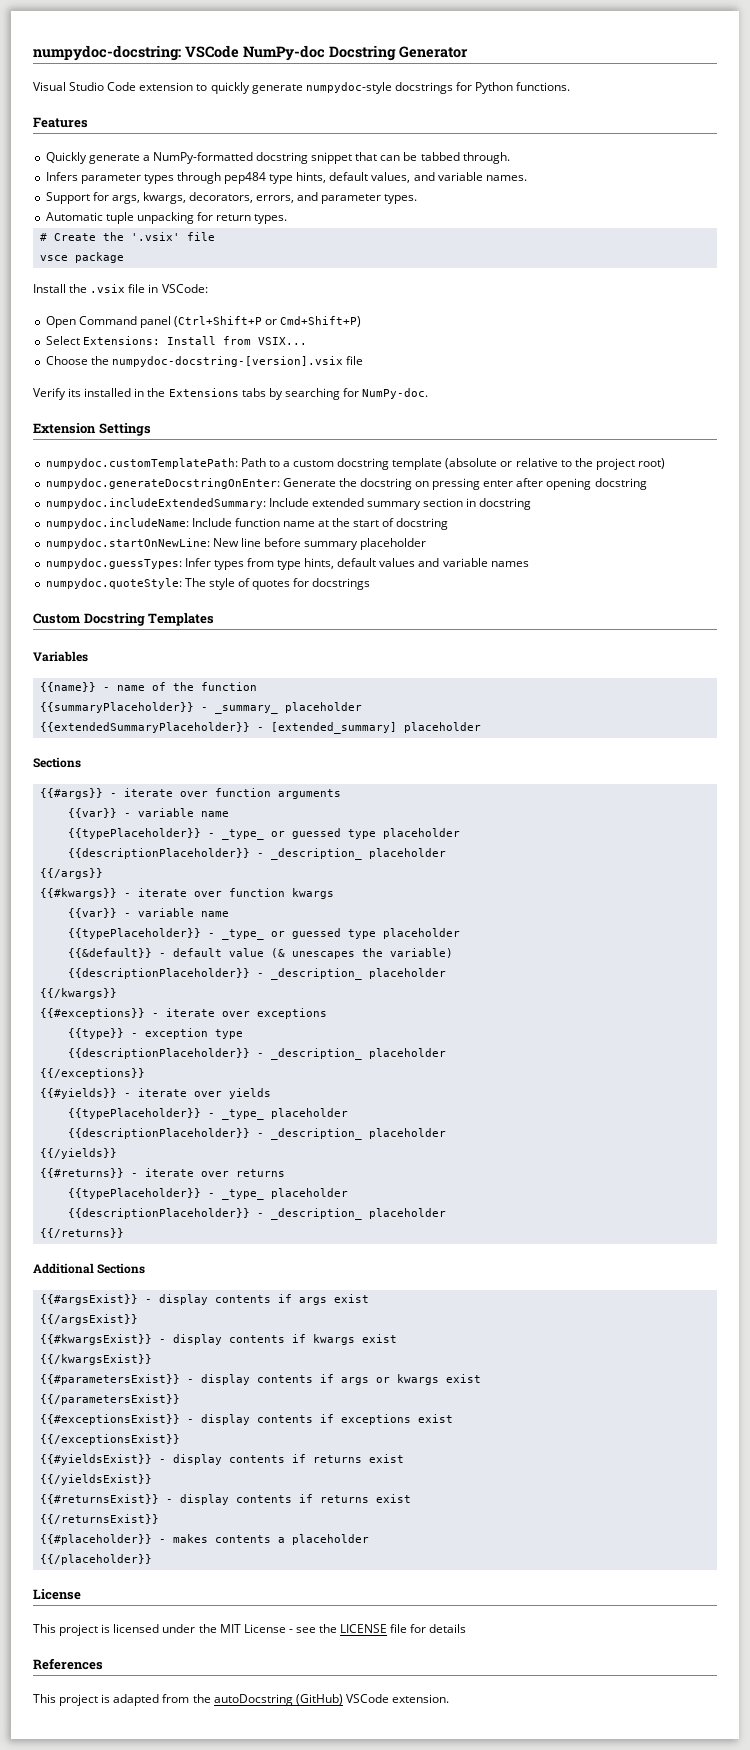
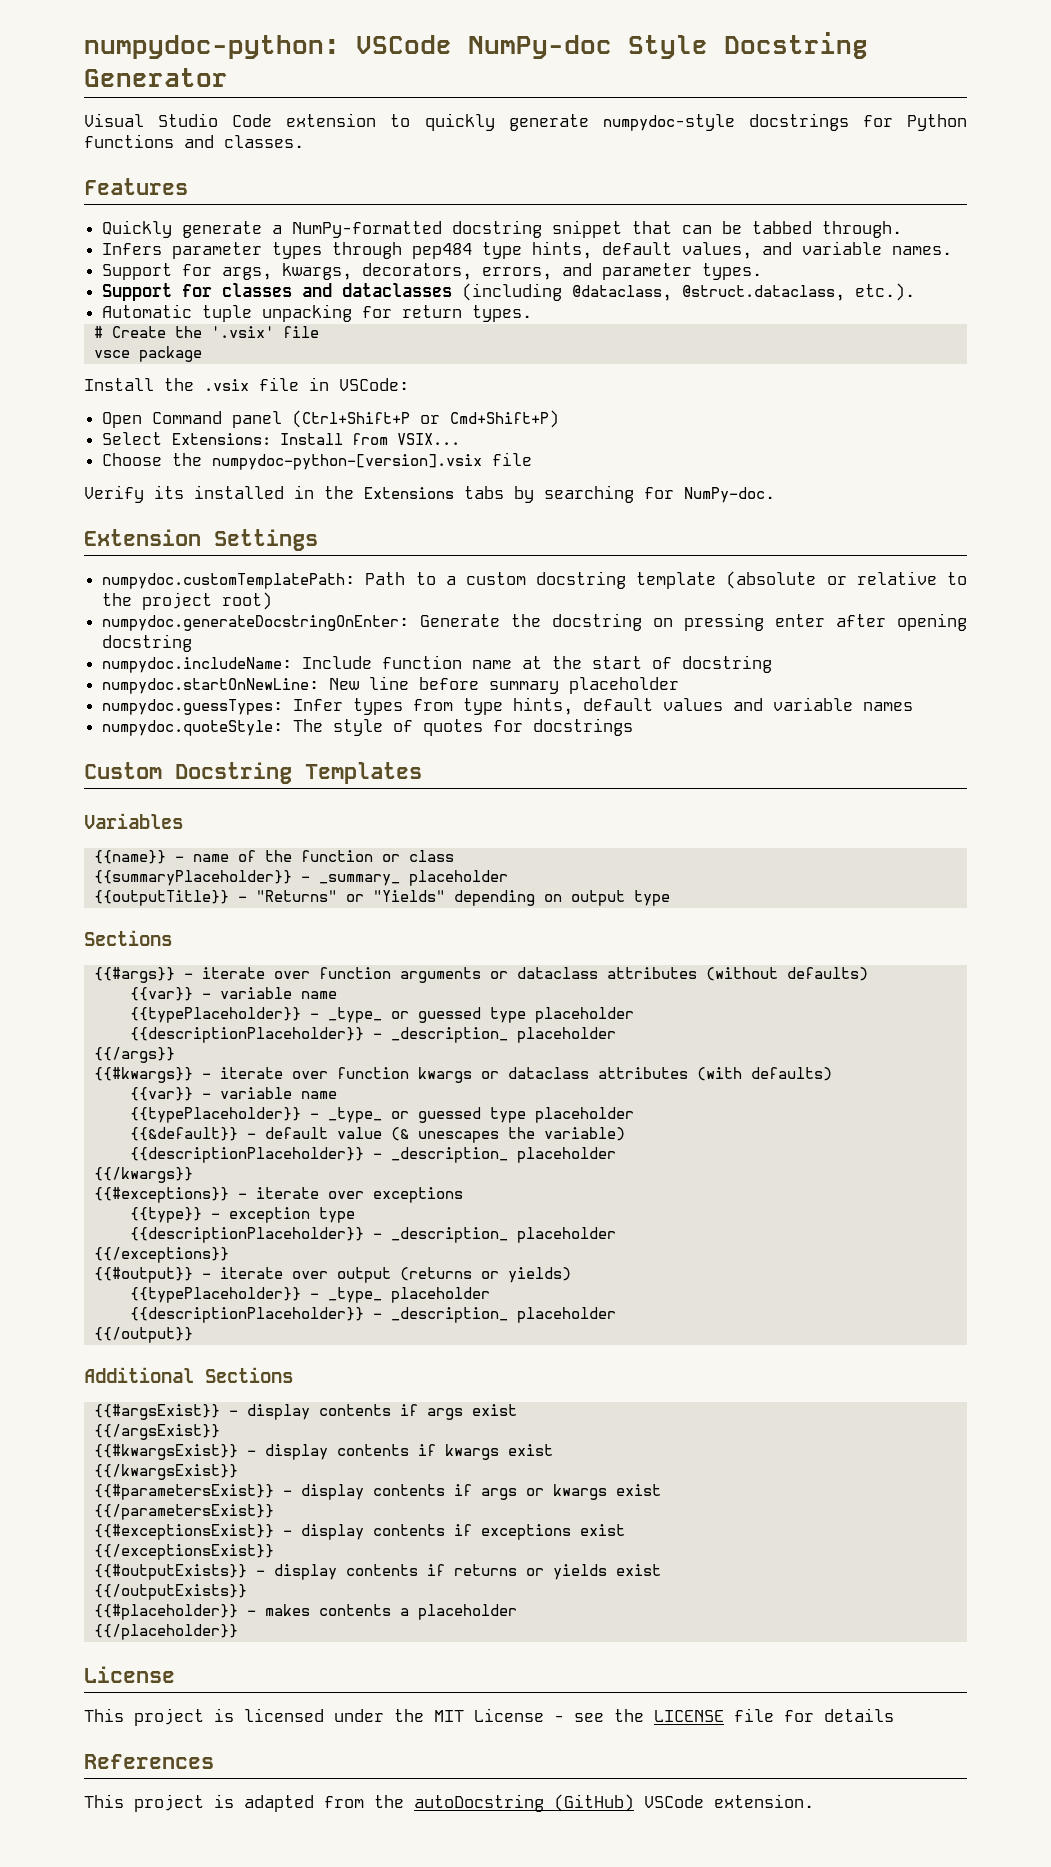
- numpydoc-docstring: VSCode NumPy-doc Docstring Generator
+ numpydoc-python: VSCode NumPy-doc Style Docstring Generator
- Visual Studio Code extension to quickly generate numpydoc-style docstrings for Python functions.
+ Visual Studio Code extension to quickly generate numpydoc-style docstrings for Python functions and classes.
+ Support for classes and dataclasses (including @dataclass, @struct.dataclass, etc.).
- Choose the numpydoc-docstring-[version].vsix file
+ Choose the numpydoc-python-[version].vsix file
- numpydoc.includeExtendedSummary: Include extended summary section in docstring
- {{name}} - name of the function
+ {{name}} - name of the function or class
- {{extendedSummaryPlaceholder}} - [extended_summary] placeholder
+ {{outputTitle}} - "Returns" or "Yields" depending on output type
- {{#args}} - iterate over function arguments
+ {{#args}} - iterate over function arguments or dataclass attributes (without defaults)
- {{#kwargs}} - iterate over function kwargs
+ {{#kwargs}} - iterate over function kwargs or dataclass attributes (with defaults)
- {{#yields}} - iterate over yields
+ {{#output}} - iterate over output (returns or yields)
  {{typePlaceholder}} - _type_ placeholder
  {{descriptionPlaceholder}} - _description_ placeholder
- {{/yields}}
- {{#returns}} - iterate over returns
- {{typePlaceholder}} - _type_ placeholder
- {{descriptionPlaceholder}} - _description_ placeholder
- {{/returns}}
+ {{/output}}
- {{#yieldsExist}} - display contents if returns exist
- {{/yieldsExist}}
- {{#returnsExist}} - display contents if returns exist
- {{/returnsExist}}
+ {{#outputExists}} - display contents if returns or yields exist
+ {{/outputExists}}

